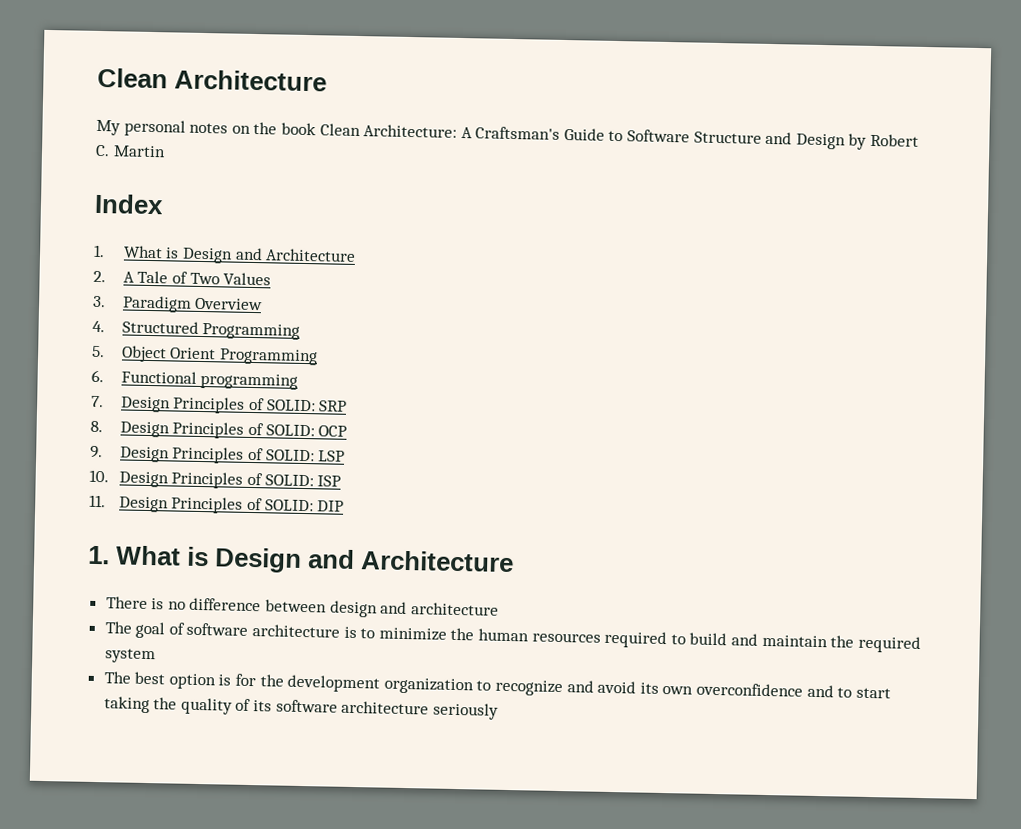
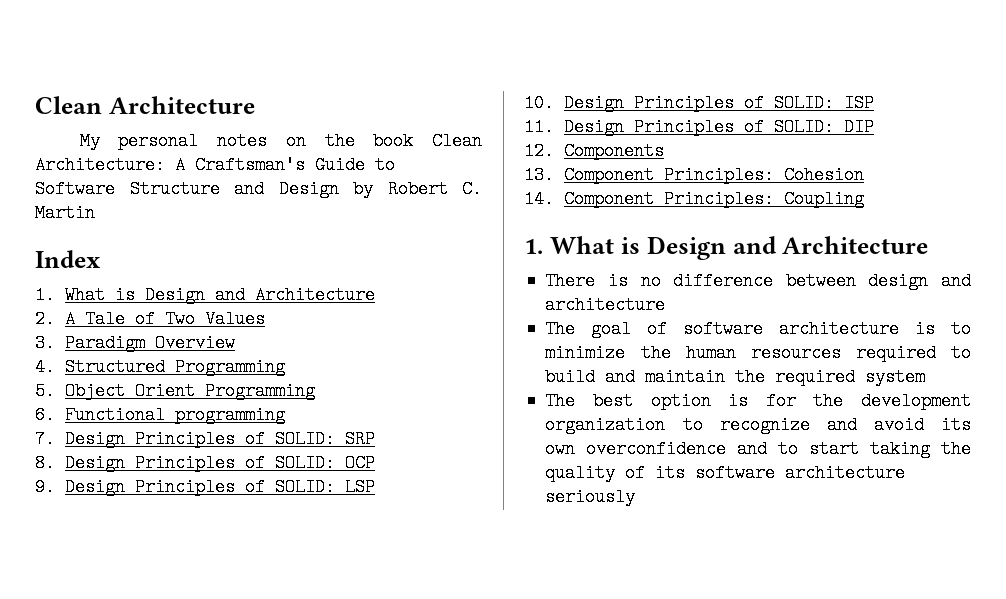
+ 12. Components
+ 13. Component Principles: Cohesion
+ 14. Component Principles: Coupling

